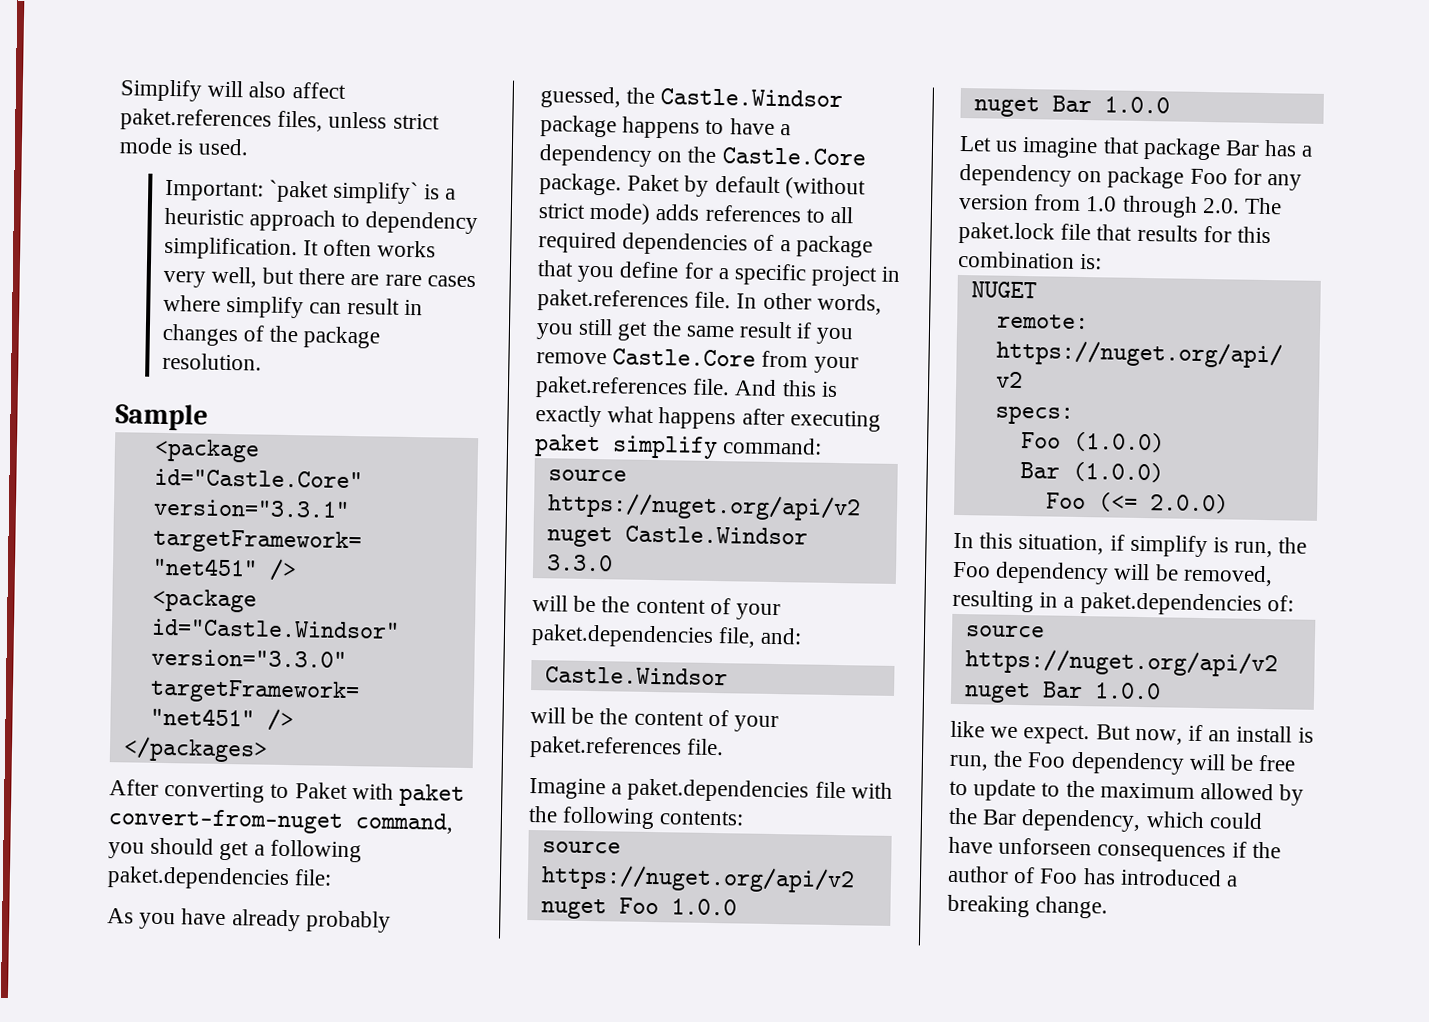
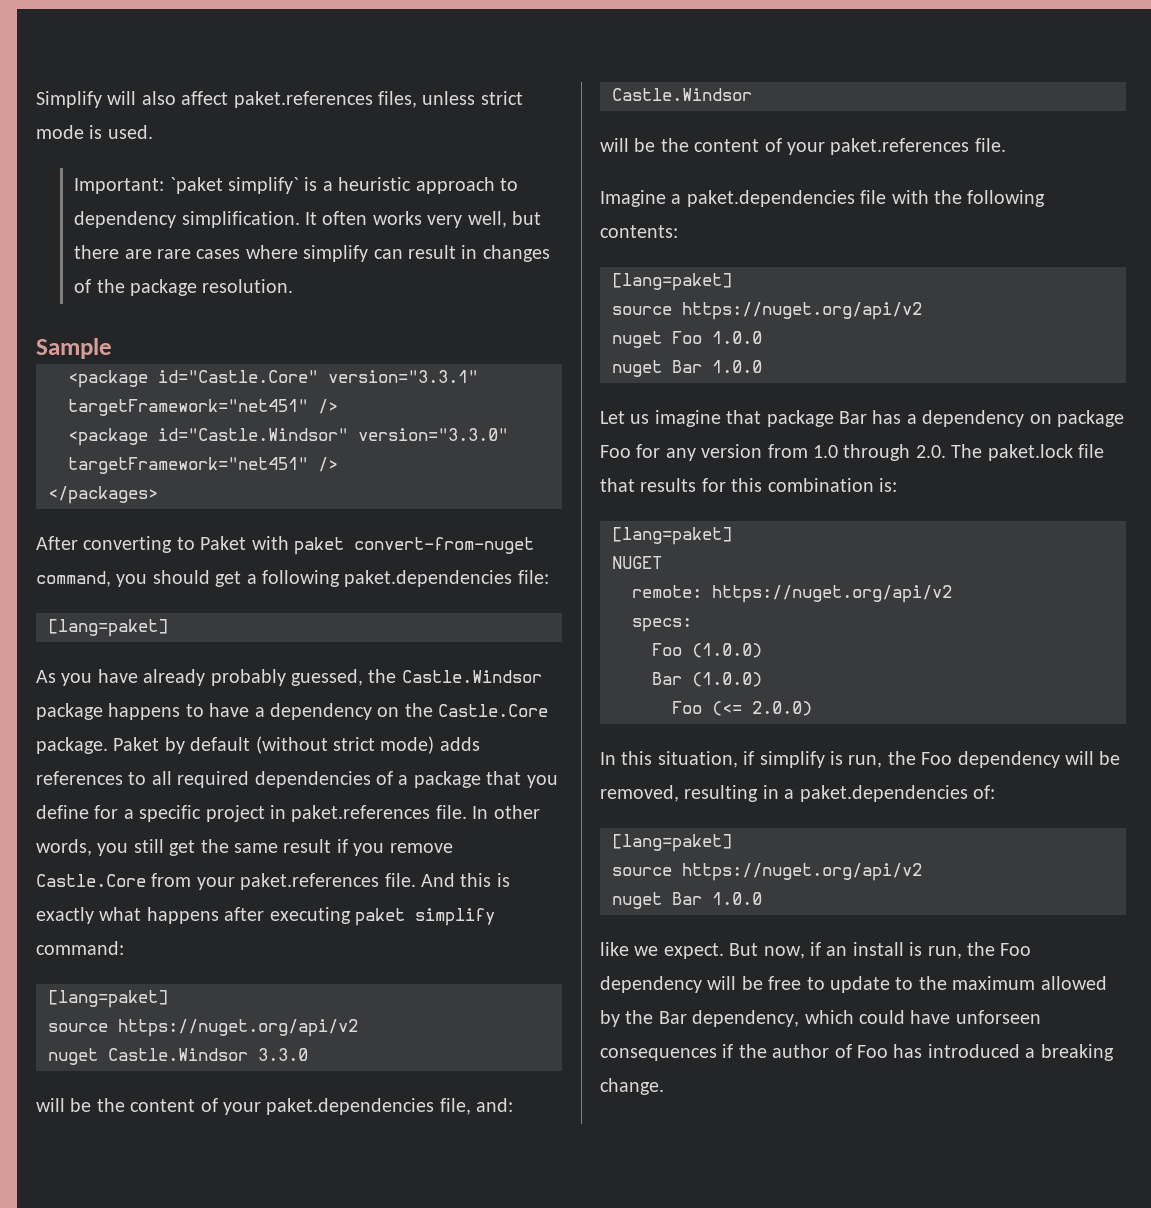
  After converting to Paket with paket convert-from-nuget command, you should get a following paket.dependencies file:
+ [lang=paket]
  And this is exactly what happens after executing paket simplify command:
+ [lang=paket]
  Imagine a paket.dependencies file with the following contents:
+ [lang=paket]
  Let us imagine that package Bar has a dependency on package Foo for any version from 1.0 through 2.0. The paket.lock file that results for this combination is:
+ [lang=paket]
  In this situation, if simplify is run, the Foo dependency will be removed, resulting in a paket.dependencies of:
+ [lang=paket]

